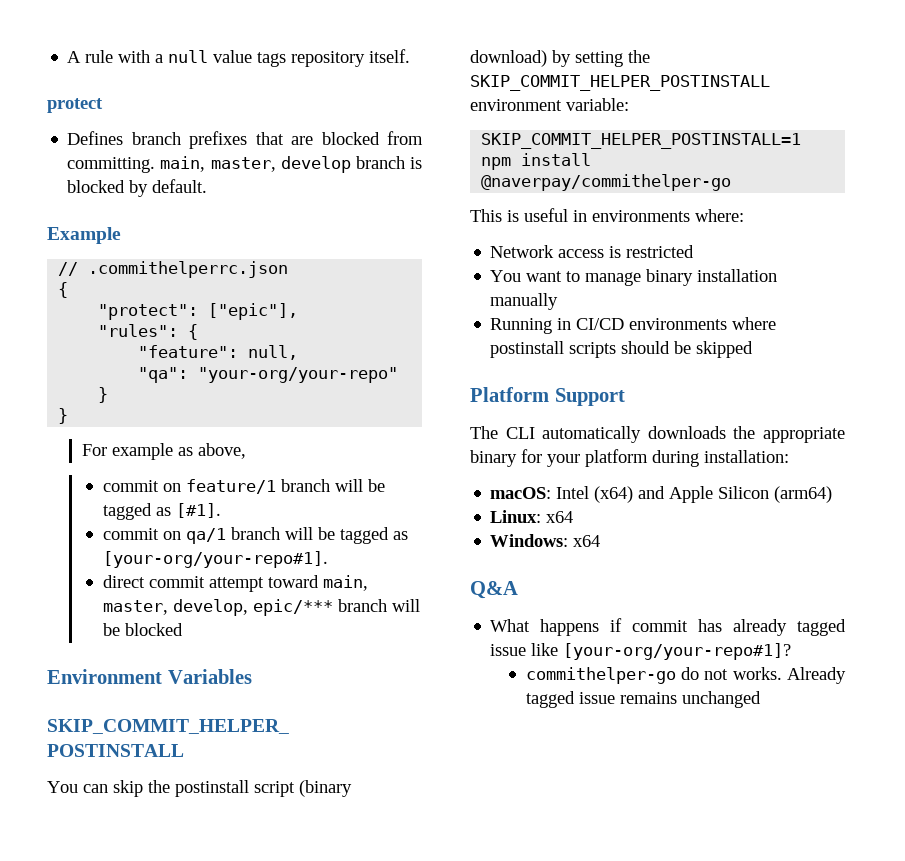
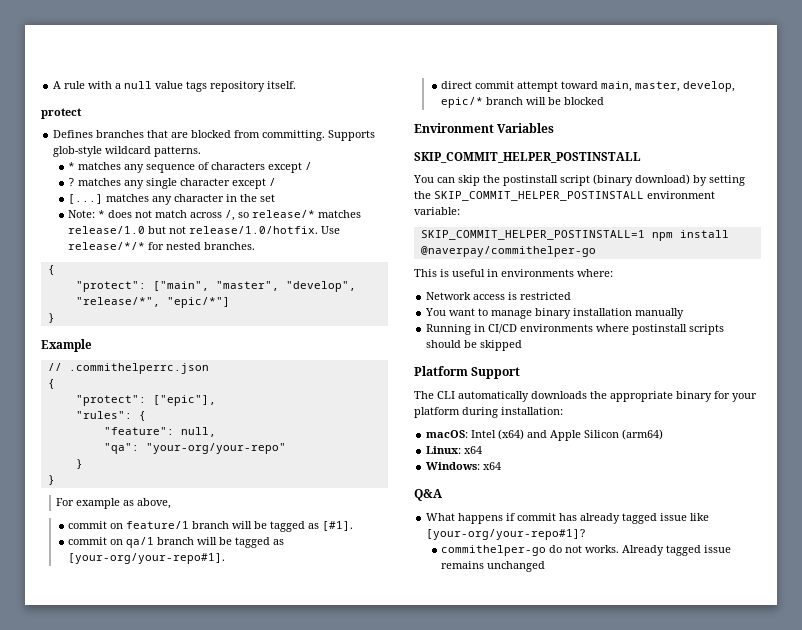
- Defines branch prefixes that are blocked from committing. main, master, develop branch is blocked by default.
+ Defines branches that are blocked from committing. Supports glob-style wildcard patterns.
+ * matches any sequence of characters except /
+ ? matches any single character except /
+ [...] matches any character in the set
+ Note: * does not match across /, so release/* matches release/1.0 but not release/1.0/hotfix. Use release/*/* for nested branches.
+ {
+ "protect": ["main", "master", "develop", "release/*", "epic/*"]
+ }
- direct commit attempt toward main, master, develop, epic/*** branch will be blocked
+ direct commit attempt toward main, master, develop, epic/* branch will be blocked

